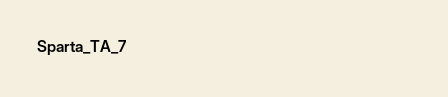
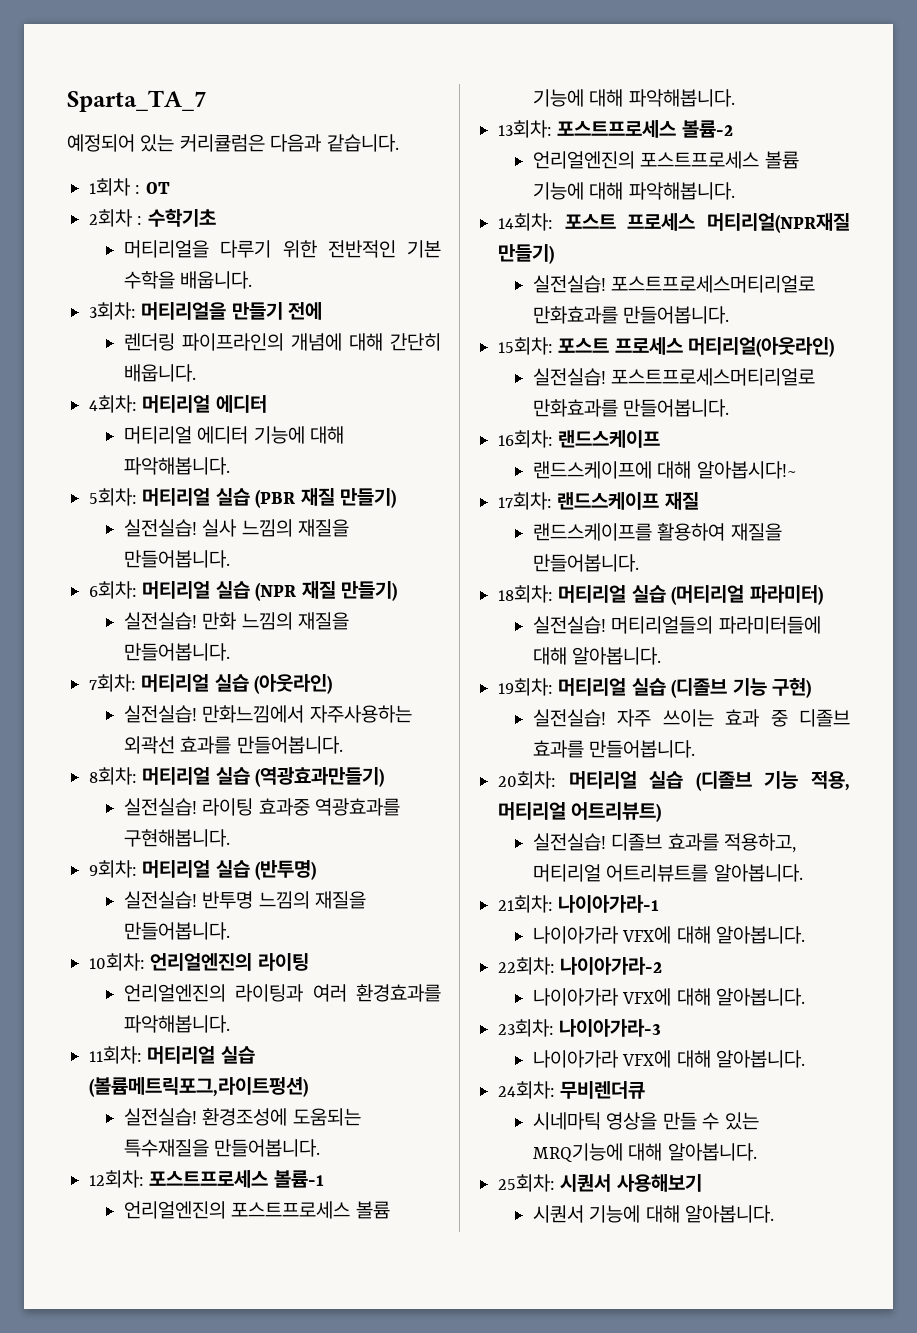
+ 예정되어 있는 커리큘럼은 다음과 같습니다.
+ 1회차 : OT
+ 2회차 : 수학기초
+ 머티리얼을 다루기 위한 전반적인 기본 수학을 배웁니다.
+ 3회차: 머티리얼을 만들기 전에
+ 렌더링 파이프라인의 개념에 대해 간단히 배웁니다.
+ 4회차: 머티리얼 에디터
+ 머티리얼 에디터 기능에 대해 파악해봅니다.
+ 5회차: 머티리얼 실습 (PBR 재질 만들기)
+ 실전실습! 실사 느낌의 재질을 만들어봅니다.
+ 6회차: 머티리얼 실습 (NPR 재질 만들기)
+ 실전실습! 만화 느낌의 재질을 만들어봅니다.
+ 7회차: 머티리얼 실습 (아웃라인)
+ 실전실습! 만화느낌에서 자주사용하는 외곽선 효과를 만들어봅니다.
+ 8회차: 머티리얼 실습 (역광효과만들기)
+ 실전실습! 라이팅 효과중 역광효과를 구현해봅니다.
+ 9회차: 머티리얼 실습 (반투명)
+ 실전실습! 반투명 느낌의 재질을 만들어봅니다.
+ 10회차: 언리얼엔진의 라이팅
+ 언리얼엔진의 라이팅과 여러 환경효과를 파악해봅니다.
+ 11회차: 머티리얼 실습 (볼륨메트릭포그,라이트펑션)
+ 실전실습! 환경조성에 도움되는 특수재질을 만들어봅니다.
+ 12회차: 포스트프로세스 볼륨-1
+ 언리얼엔진의 포스트프로세스 볼륨 기능에 대해 파악해봅니다.
+ 13회차: 포스트프로세스 볼륨-2
+ 언리얼엔진의 포스트프로세스 볼륨 기능에 대해 파악해봅니다.
+ 14회차: 포스트 프로세스 머티리얼(NPR재질 만들기)
+ 실전실습! 포스트프로세스머티리얼로 만화효과를 만들어봅니다.
+ 15회차: 포스트 프로세스 머티리얼(아웃라인)
+ 실전실습! 포스트프로세스머티리얼로 만화효과를 만들어봅니다.
+ 16회차: 랜드스케이프
+ 랜드스케이프에 대해 알아봅시다!~
+ 17회차: 랜드스케이프 재질
+ 랜드스케이프를 활용하여 재질을 만들어봅니다.
+ 18회차: 머티리얼 실습 (머티리얼 파라미터)
+ 실전실습! 머티리얼들의 파라미터들에 대해 알아봅니다.
+ 19회차: 머티리얼 실습 (디졸브 기능 구현)
+ 실전실습! 자주 쓰이는 효과 중 디졸브 효과를 만들어봅니다.
+ 20회차: 머티리얼 실습 (디졸브 기능 적용, 머티리얼 어트리뷰트)
+ 실전실습! 디졸브 효과를 적용하고, 머티리얼 어트리뷰트를 알아봅니다.
+ 21회차: 나이아가라-1
+ 나이아가라 VFX에 대해 알아봅니다.
+ 22회차: 나이아가라-2
+ 나이아가라 VFX에 대해 알아봅니다.
+ 23회차: 나이아가라-3
+ 나이아가라 VFX에 대해 알아봅니다.
+ 24회차: 무비렌더큐
+ 시네마틱 영상을 만들 수 있는 MRQ기능에 대해 알아봅니다.
+ 25회차: 시퀀서 사용해보기
+ 시퀀서 기능에 대해 알아봅니다.

